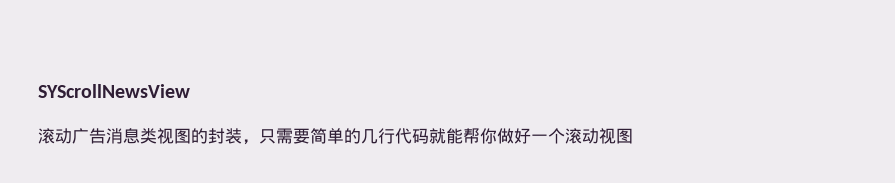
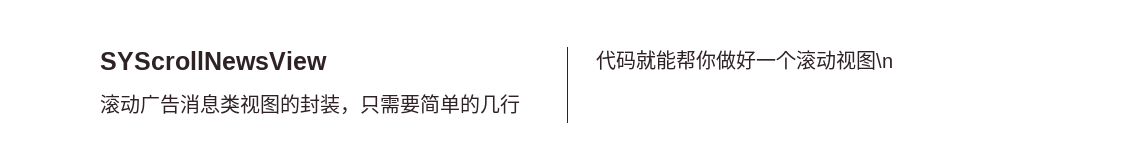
- 滚动广告消息类视图的封装，只需要简单的几行代码就能帮你做好一个滚动视图
+ 滚动广告消息类视图的封装，只需要简单的几行代码就能帮你做好一个滚动视图\n

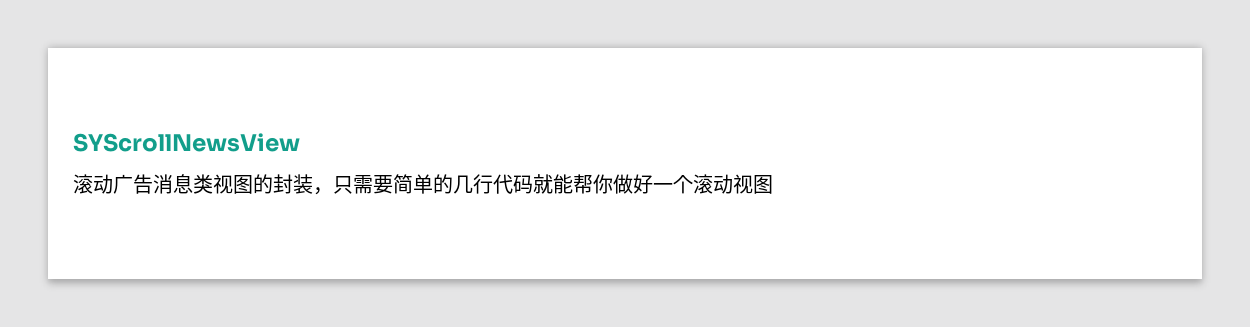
- 滚动广告消息类视图的封装，只需要简单的几行代码就能帮你做好一个滚动视图\n
+ 滚动广告消息类视图的封装，只需要简单的几行代码就能帮你做好一个滚动视图

